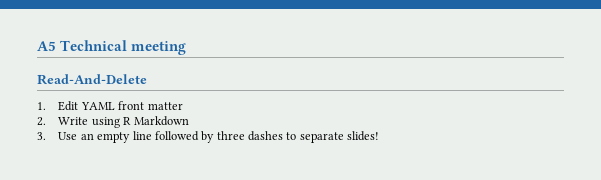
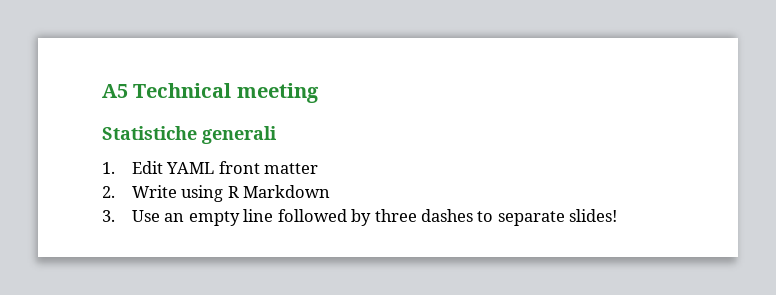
- Read-And-Delete
+ Statistiche generali

